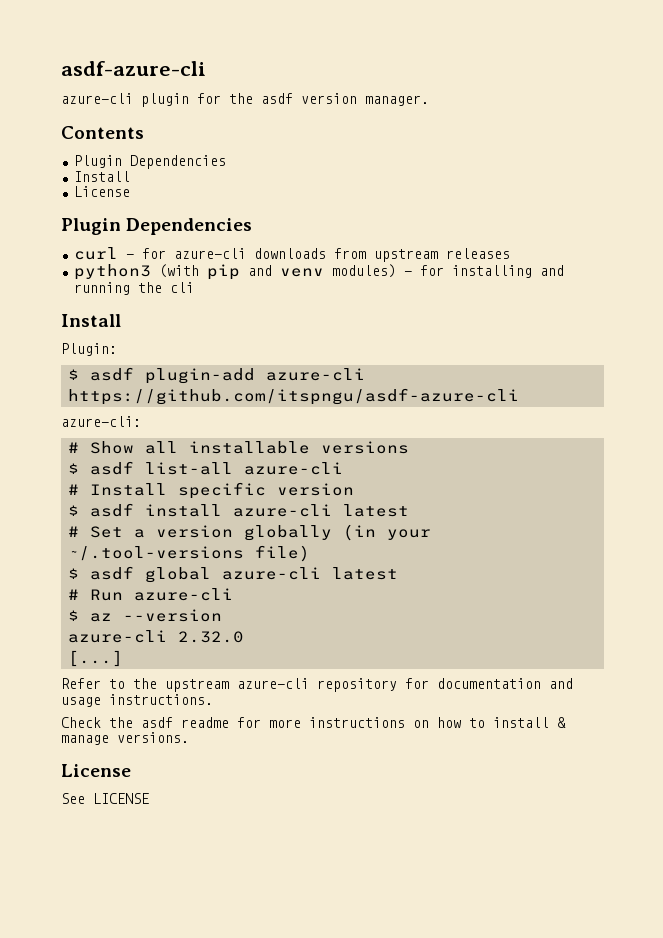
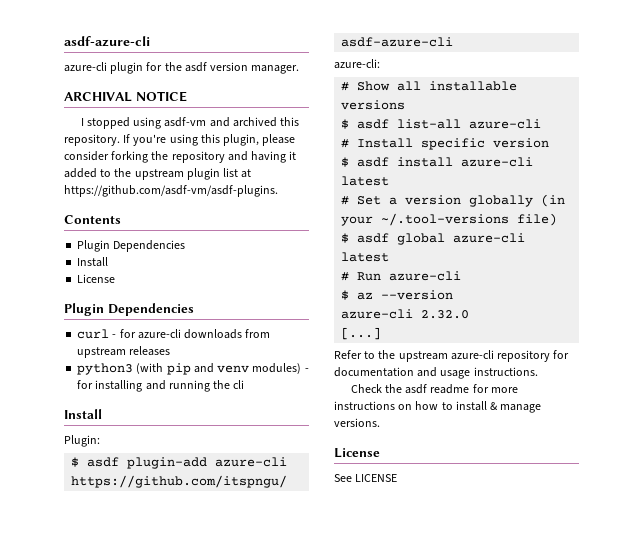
+ ARCHIVAL NOTICE
+ I stopped using asdf-vm and archived this repository. If you're using this plugin, please consider forking the repository and having it added to the upstream plugin list at https://github.com/asdf-vm/asdf-plugins.

